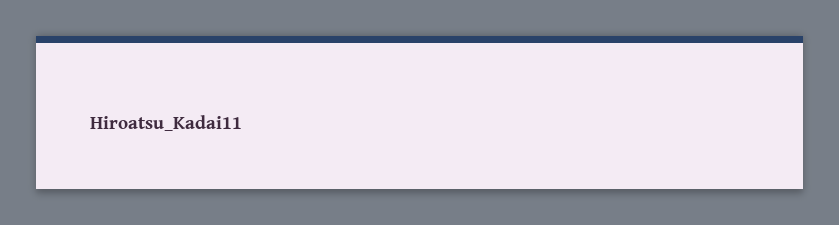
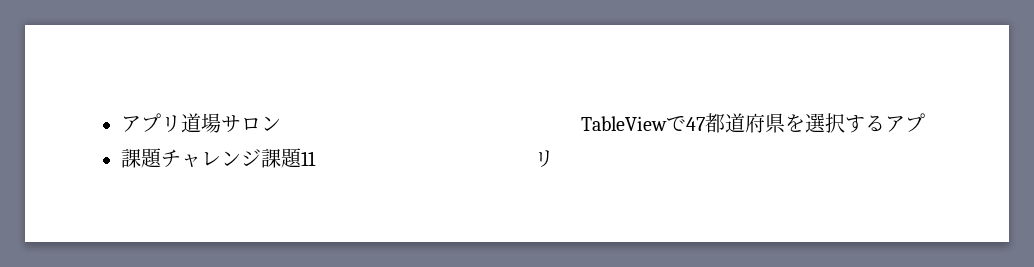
- Hiroatsu_Kadai11
+ アプリ道場サロン
+ 課題チャレンジ課題11
+ TableViewで47都道府県を選択するアプリ

